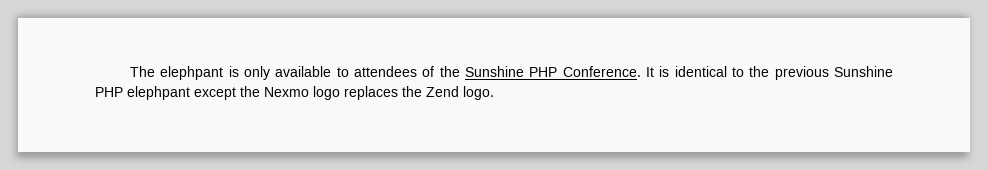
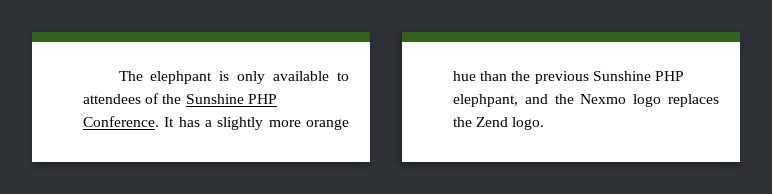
- It is identical to the previous Sunshine PHP elephpant except the Nexmo logo replaces the Zend logo.
+ It has a slightly more orange hue than the previous Sunshine PHP elephpant, and the Nexmo logo replaces the Zend logo.

